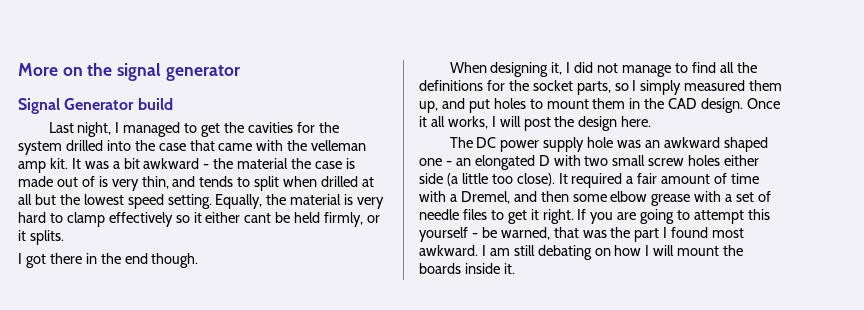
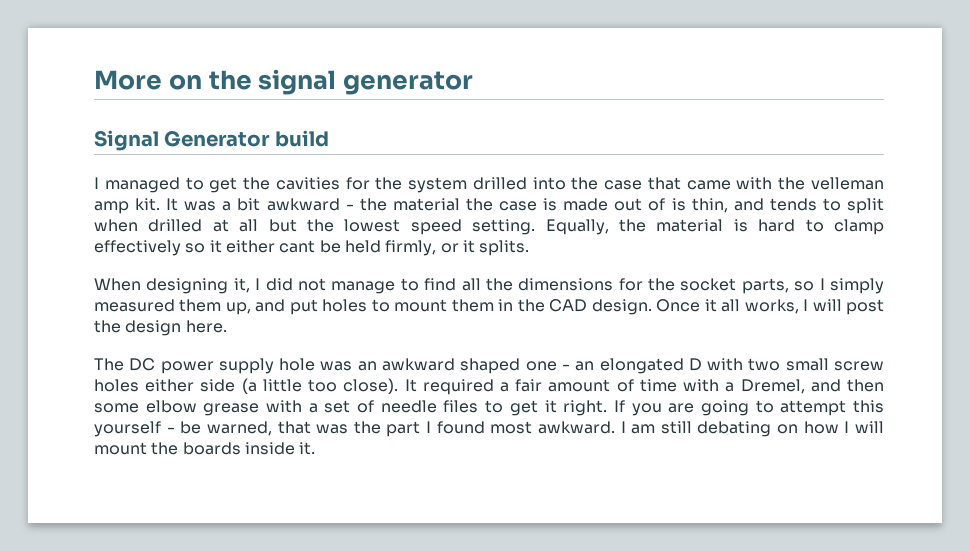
- Last night, I managed to get the cavities for the system drilled into the case that came with the velleman amp kit.
+ I managed to get the cavities for the system drilled into the case that came with the velleman amp kit.
- It was a bit awkward - the material the case is made out of is very thin, and tends to split when drilled at all but the lowest speed setting.
+ It was a bit awkward - the material the case is made out of is thin, and tends to split when drilled at all but the lowest speed setting.
- Equally, the material is very hard to clamp effectively so it either cant be held firmly, or it splits.
+ Equally, the material is hard to clamp effectively so it either cant be held firmly, or it splits.
- I got there in the end though.
- When designing it, I did not manage to find all the definitions for the socket parts, so I simply measured them up, and put holes to mount them in the CAD design.
+ When designing it, I did not manage to find all the dimensions for the socket parts, so I simply measured them up, and put holes to mount them in the CAD design.

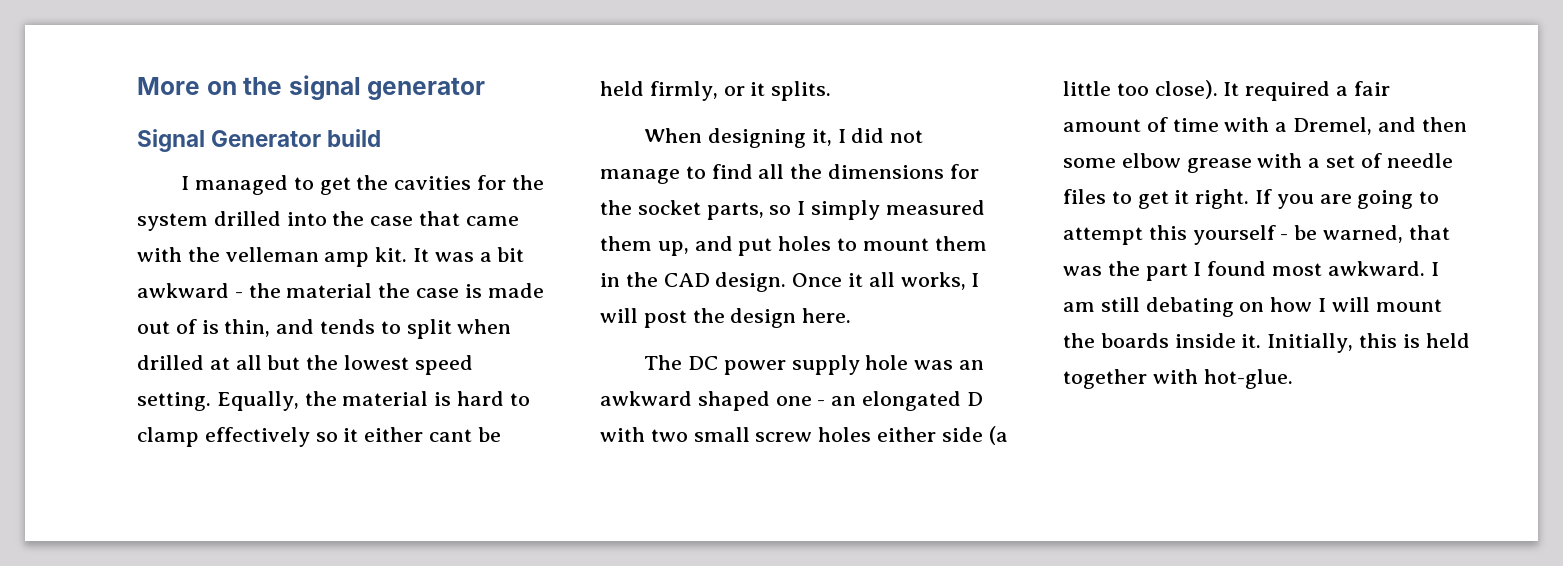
+ Initially, this is held together with hot-glue.

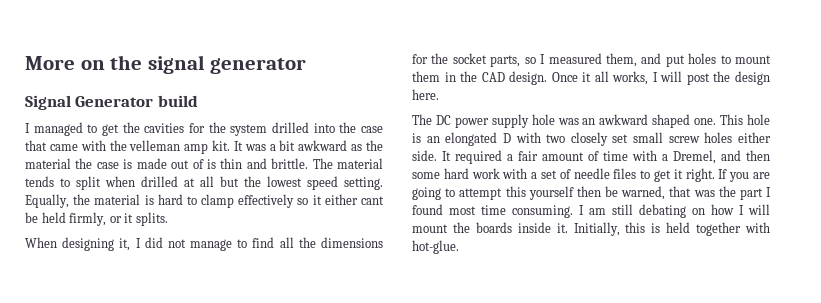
- It was a bit awkward - the material the case is made out of is thin, and tends to split when drilled at all but the lowest speed setting.
+ It was a bit awkward as the material the case is made out of is thin and brittle. The material tends to split when drilled at all but the lowest speed setting.
- When designing it, I did not manage to find all the dimensions for the socket parts, so I simply measured them up, and put holes to mount them in the CAD design.
+ When designing it, I did not manage to find all the dimensions for the socket parts, so I measured them, and put holes to mount them in the CAD design.
- The DC power supply hole was an awkward shaped one - an elongated D with two small screw holes either side (a little too close).
+ The DC power supply hole was an awkward shaped one. This hole is an elongated D with two closely set small screw holes either side.
- It required a fair amount of time with a Dremel, and then some elbow grease with a set of needle files to get it right.
+ It required a fair amount of time with a Dremel, and then some hard work with a set of needle files to get it right.
- If you are going to attempt this yourself - be warned, that was the part I found most awkward.
+ If you are going to attempt this yourself then be warned, that was the part I found most time consuming.

